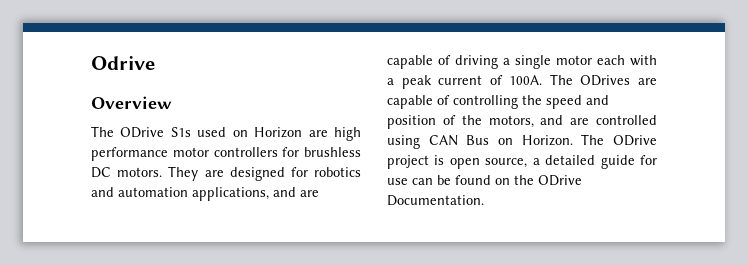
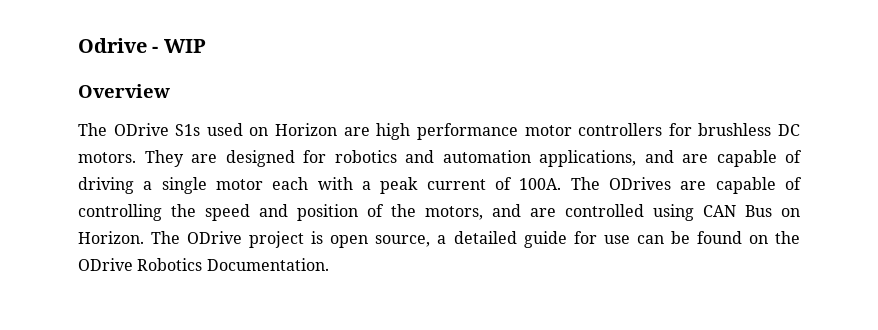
- Odrive
+ Odrive - WIP
- The ODrive project is open source, a detailed guide for use can be found on the ODrive Documentation.
+ The ODrive project is open source, a detailed guide for use can be found on the ODrive Robotics Documentation.

